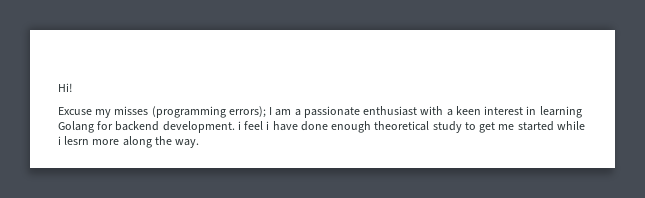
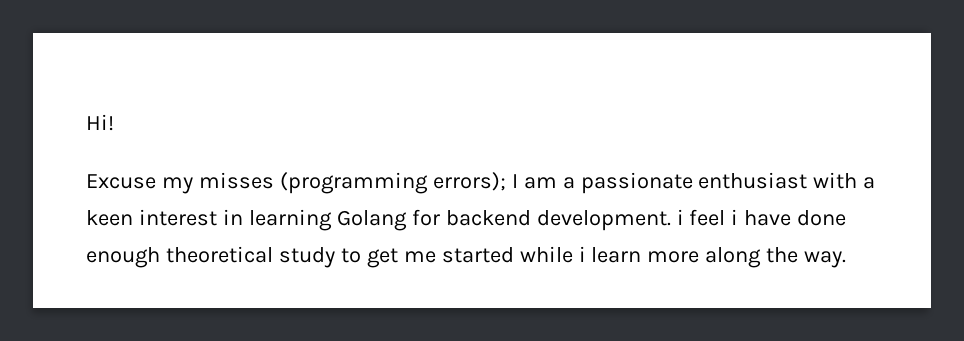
- Excuse my misses (programming errors); I am a passionate enthusiast with a keen interest in learning Golang for backend development. i feel i have done enough theoretical study to get me started while i lesrn more along the way.
+ Excuse my misses (programming errors); I am a passionate enthusiast with a keen interest in learning Golang for backend development. i feel i have done enough theoretical study to get me started while i learn more along the way.

